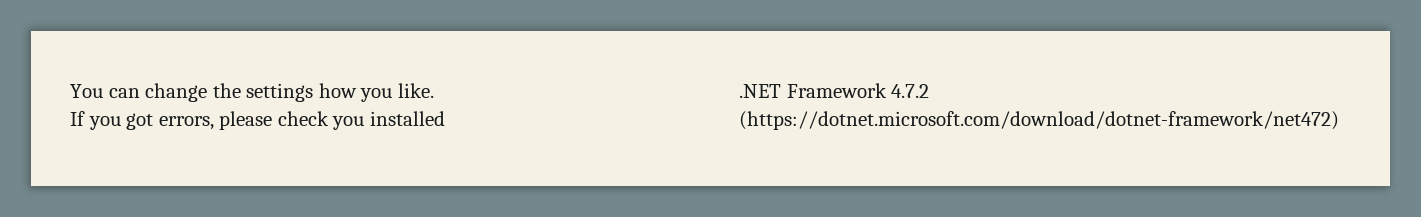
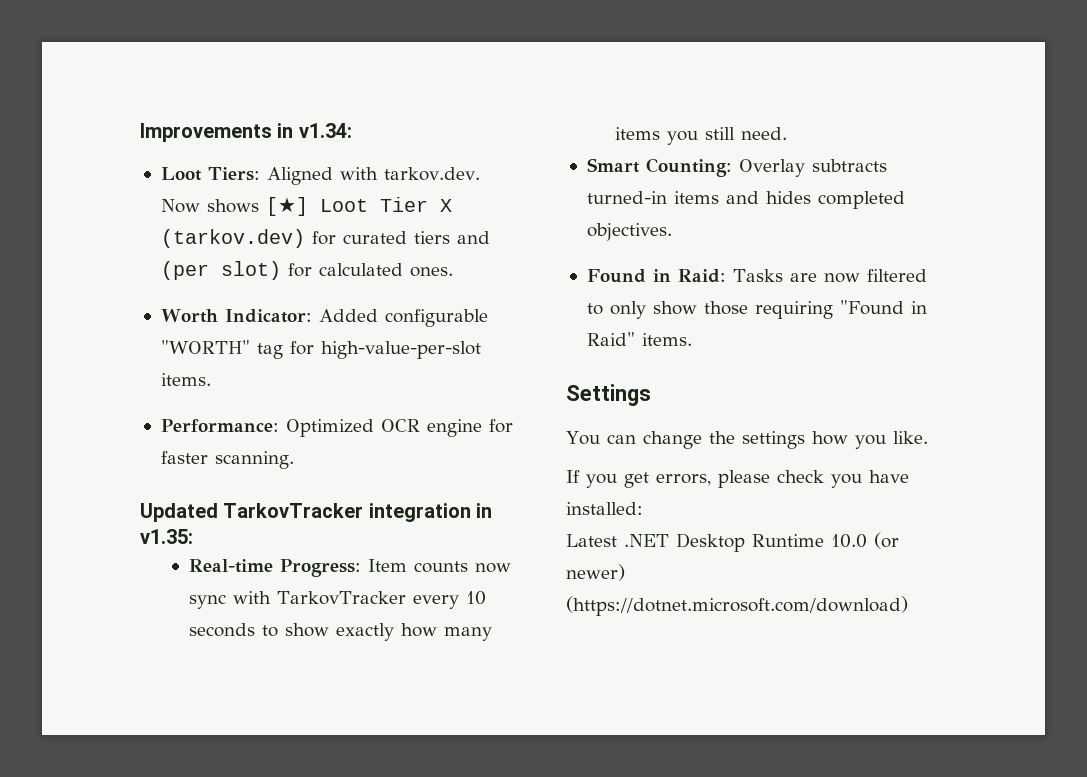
+ Improvements in v1.34:
+ Loot Tiers: Aligned with tarkov.dev. Now shows [★] Loot Tier X (tarkov.dev) for curated tiers and (per slot) for calculated ones.
+ Worth Indicator: Added configurable "WORTH" tag for high-value-per-slot items.
+ Performance: Optimized OCR engine for faster scanning.
+ Updated TarkovTracker integration in v1.35:
+ Real-time Progress: Item counts now sync with TarkovTracker every 10 seconds to show exactly how many items you still need.
+ Smart Counting: Overlay subtracts turned-in items and hides completed objectives.
+ Found in Raid: Tasks are now filtered to only show those requiring "Found in Raid" items.
+ Settings
- If you got errors, please check you installed
- .NET Framework 4.7.2 (https://dotnet.microsoft.com/download/dotnet-framework/net472)
+ If you get errors, please check you have installed:
+ Latest .NET Desktop Runtime 10.0 (or newer) (https://dotnet.microsoft.com/download)

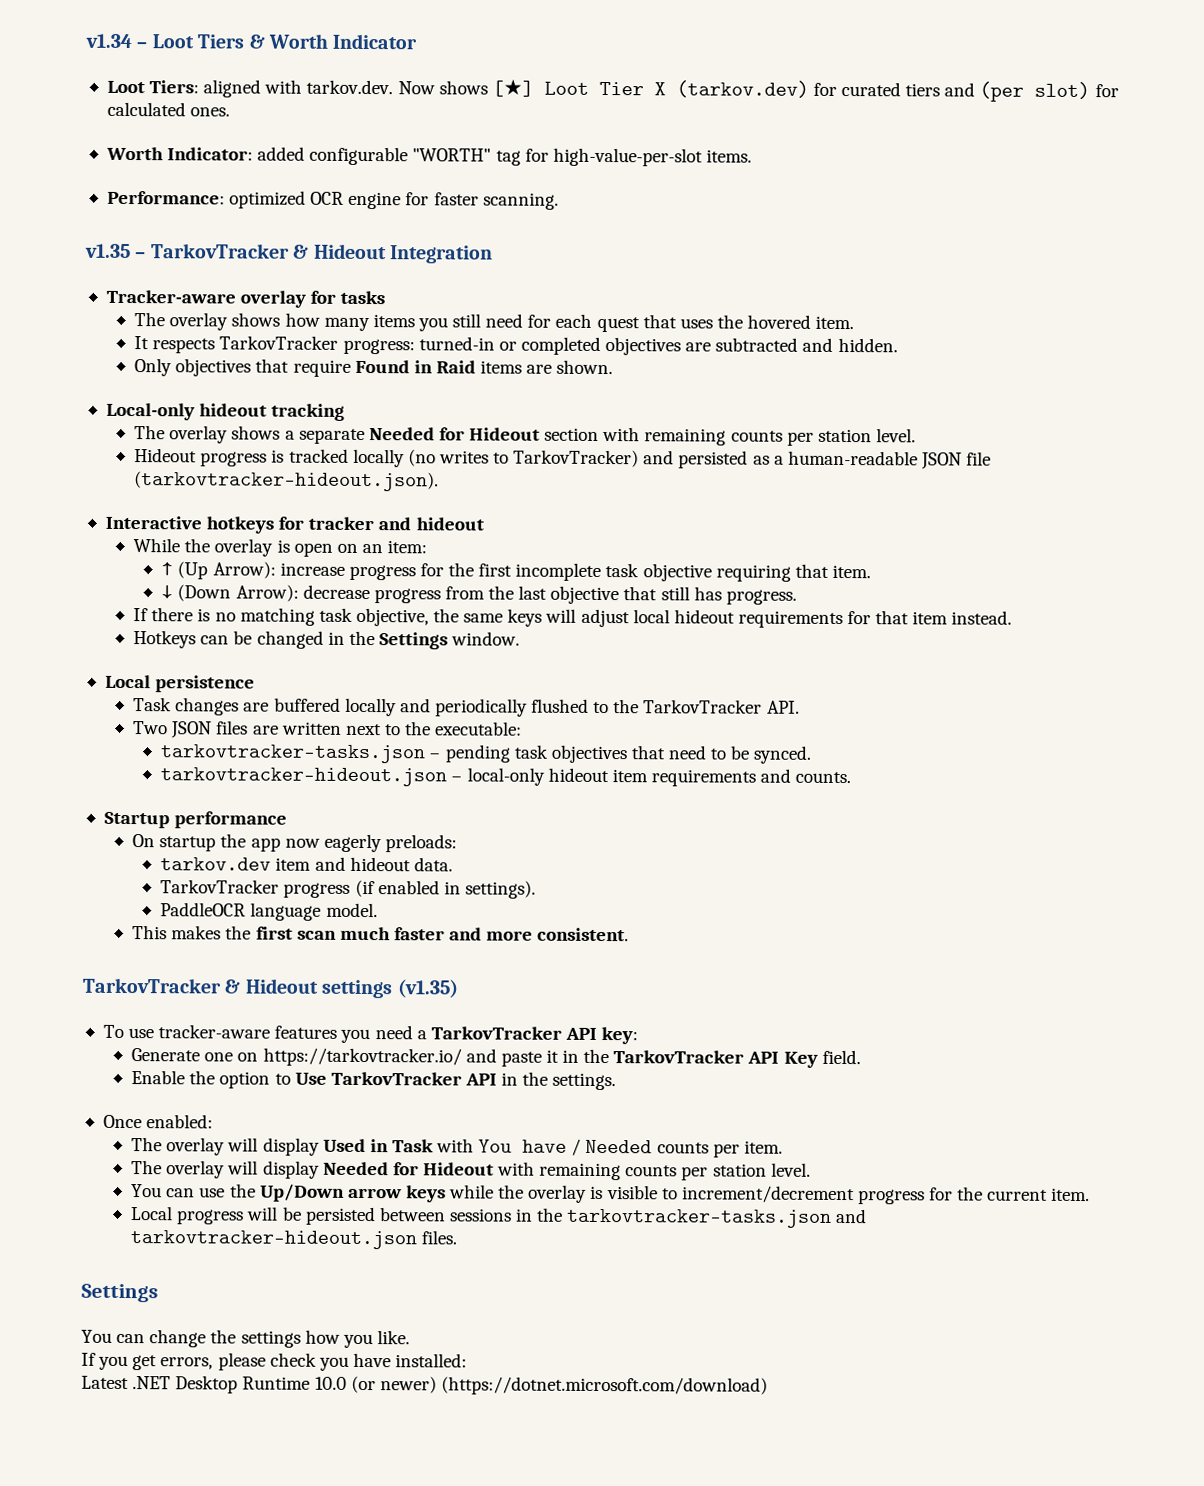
- Improvements in v1.34:
+ v1.34 – Loot Tiers & Worth Indicator
- Loot Tiers: Aligned with tarkov.dev. Now shows [★] Loot Tier X (tarkov.dev) for curated tiers and (per slot) for calculated ones.
+ Loot Tiers: aligned with tarkov.dev. Now shows [★] Loot Tier X (tarkov.dev) for curated tiers and (per slot) for calculated ones.
- Worth Indicator: Added configurable "WORTH" tag for high-value-per-slot items.
+ Worth Indicator: added configurable "WORTH" tag for high-value-per-slot items.
- Performance: Optimized OCR engine for faster scanning.
+ Performance: optimized OCR engine for faster scanning.
- Updated TarkovTracker integration in v1.35:
- Real-time Progress: Item counts now sync with TarkovTracker every 10 seconds to show exactly how many items you still need.
- Smart Counting: Overlay subtracts turned-in items and hides completed objectives.
- Found in Raid: Tasks are now filtered to only show those requiring "Found in Raid" items.
+ v1.35 – TarkovTracker & Hideout Integration
+ Tracker-aware overlay for tasks
+ The overlay shows how many items you still need for each quest that uses the hovered item.
+ It respects TarkovTracker progress: turned-in or completed objectives are subtracted and hidden.
+ Only objectives that require Found in Raid items are shown.
+ Local-only hideout tracking
+ The overlay shows a separate Needed for Hideout section with remaining counts per station level.
+ Hideout progress is tracked locally (no writes to TarkovTracker) and persisted as a human-readable JSON file (tarkovtracker-hideout.json).
+ Interactive hotkeys for tracker and hideout
+ While the overlay is open on an item:
+ ↑ (Up Arrow): increase progress for the first incomplete task objective requiring that item.
+ ↓ (Down Arrow): decrease progress from the last objective that still has progress.
+ If there is no matching task objective, the same keys will adjust local hideout requirements for that item instead.
+ Hotkeys can be changed in the Settings window.
+ Local persistence
+ Task changes are buffered locally and periodically flushed to the TarkovTracker API.
+ Two JSON files are written next to the executable:
+ tarkovtracker-tasks.json – pending task objectives that need to be synced.
+ tarkovtracker-hideout.json – local-only hideout item requirements and counts.
+ Startup performance
+ On startup the app now eagerly preloads:
+ tarkov.dev item and hideout data.
+ TarkovTracker progress (if enabled in settings).
+ PaddleOCR language model.
+ This makes the first scan much faster and more consistent.
+ TarkovTracker & Hideout settings (v1.35)
+ To use tracker-aware features you need a TarkovTracker API key:
+ Generate one on https://tarkovtracker.io/ and paste it in the TarkovTracker API Key field.
+ Enable the option to Use TarkovTracker API in the settings.
+ Once enabled:
+ The overlay will display Used in Task with You have / Needed counts per item.
+ The overlay will display Needed for Hideout with remaining counts per station level.
+ You can use the Up/Down arrow keys while the overlay is visible to increment/decrement progress for the current item.
+ Local progress will be persisted between sessions in the tarkovtracker-tasks.json and tarkovtracker-hideout.json files.

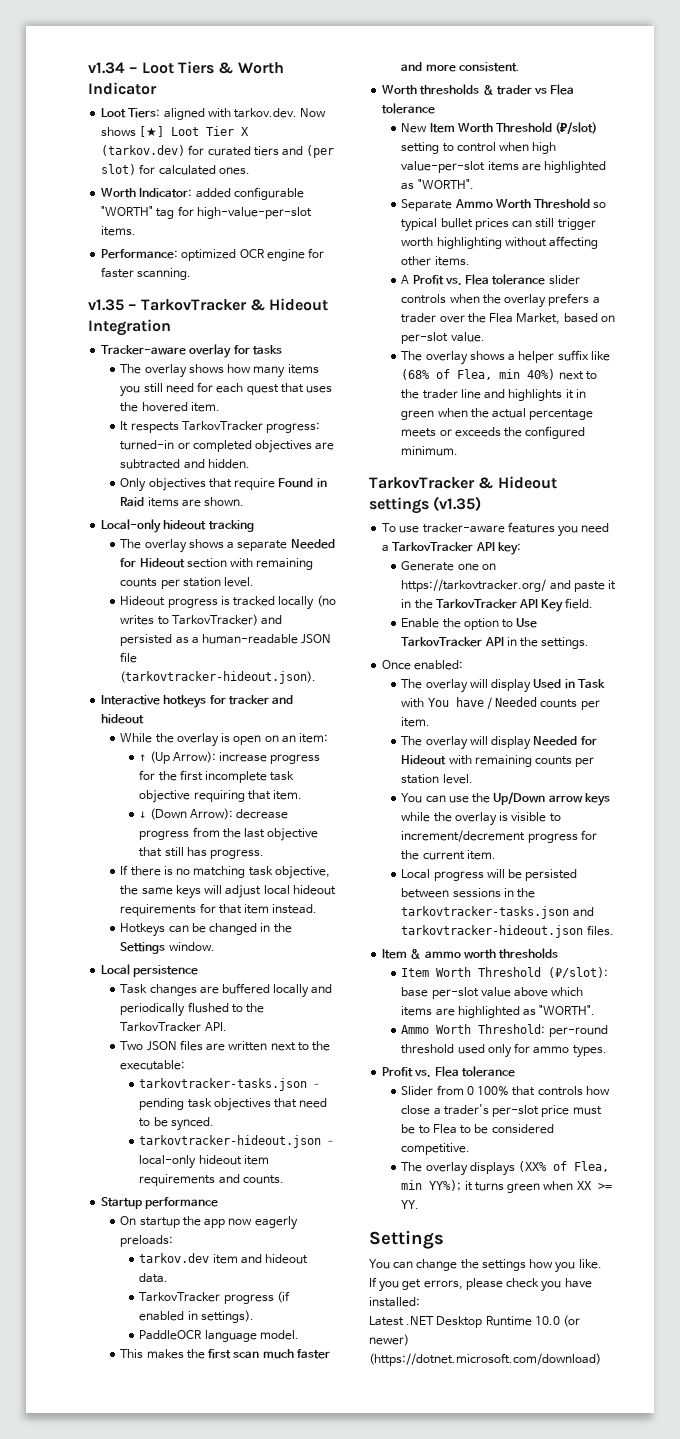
+ Worth thresholds & trader vs Flea tolerance
+ New Item Worth Threshold (₽/slot) setting to control when high value-per-slot items are highlighted as "WORTH".
+ Separate Ammo Worth Threshold so typical bullet prices can still trigger worth highlighting without affecting other items.
+ A Profit vs. Flea tolerance slider controls when the overlay prefers a trader over the Flea Market, based on per-slot value.
+ The overlay shows a helper suffix like (68% of Flea, min 40%) next to the trader line and highlights it in green when the actual percentage meets or exceeds the configured minimum.
- Generate one on https://tarkovtracker.io/ and paste it in the TarkovTracker API Key field.
+ Generate one on https://tarkovtracker.org/ and paste it in the TarkovTracker API Key field.
+ Item & ammo worth thresholds
+ Item Worth Threshold (₽/slot): base per-slot value above which items are highlighted as "WORTH".
+ Ammo Worth Threshold: per-round threshold used only for ammo types.
+ Profit vs. Flea tolerance
+ Slider from 0 100% that controls how close a trader's per-slot price must be to Flea to be considered competitive.
+ The overlay displays (XX% of Flea, min YY%); it turns green when XX >= YY.

